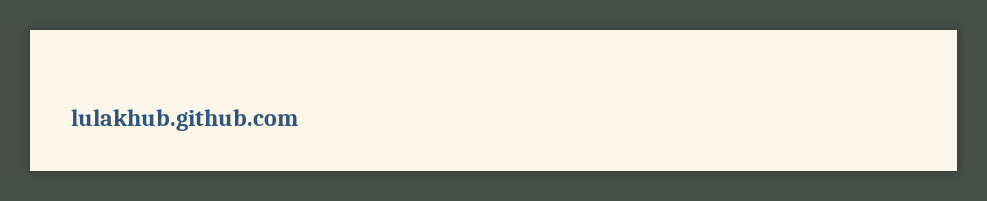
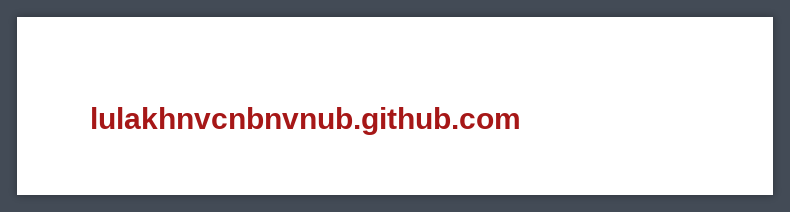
- lulakhub.github.com
+ lulakhnvcnbnvnub.github.com

